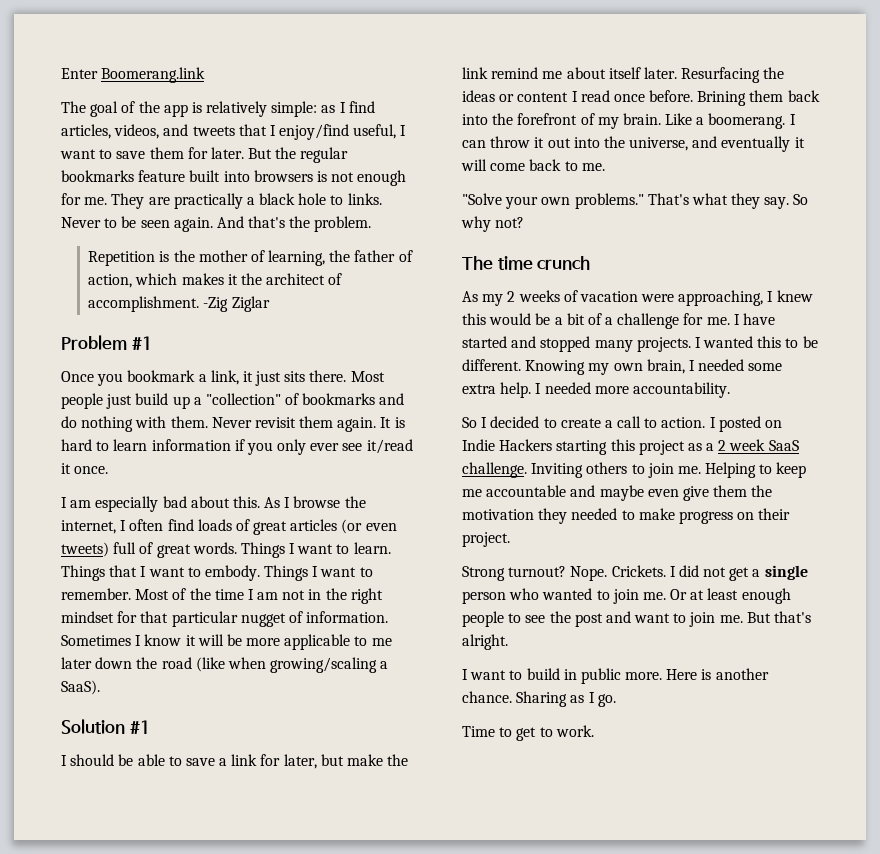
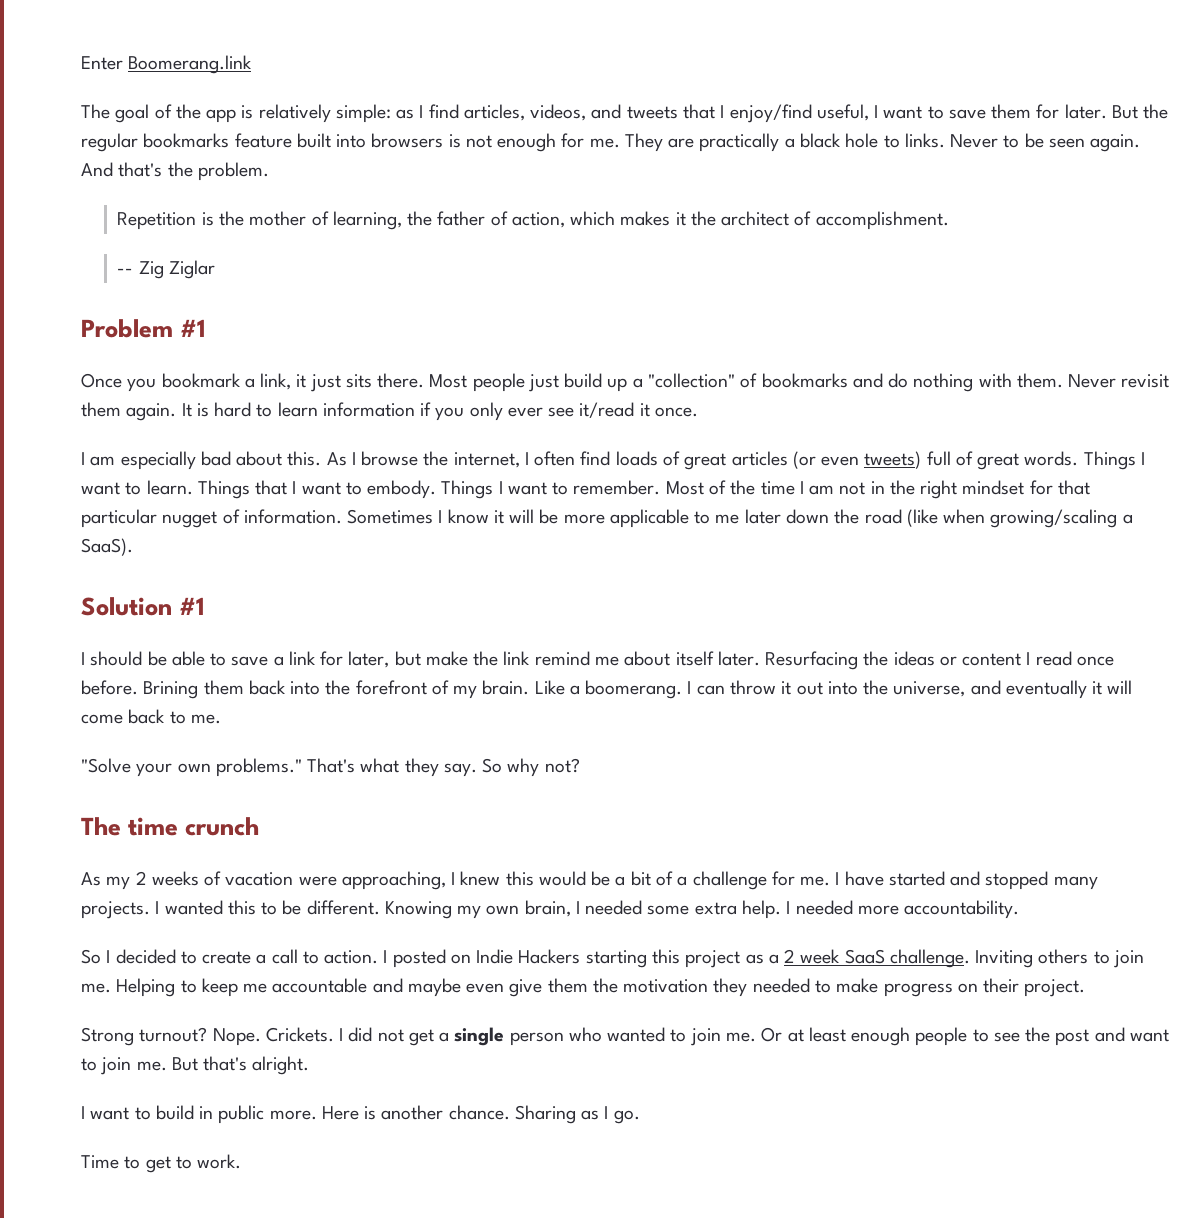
- Repetition is the mother of learning, the father of action, which makes it the architect of accomplishment. -Zig Ziglar
+ Repetition is the mother of learning, the father of action, which makes it the architect of accomplishment.
+ -- Zig Ziglar

